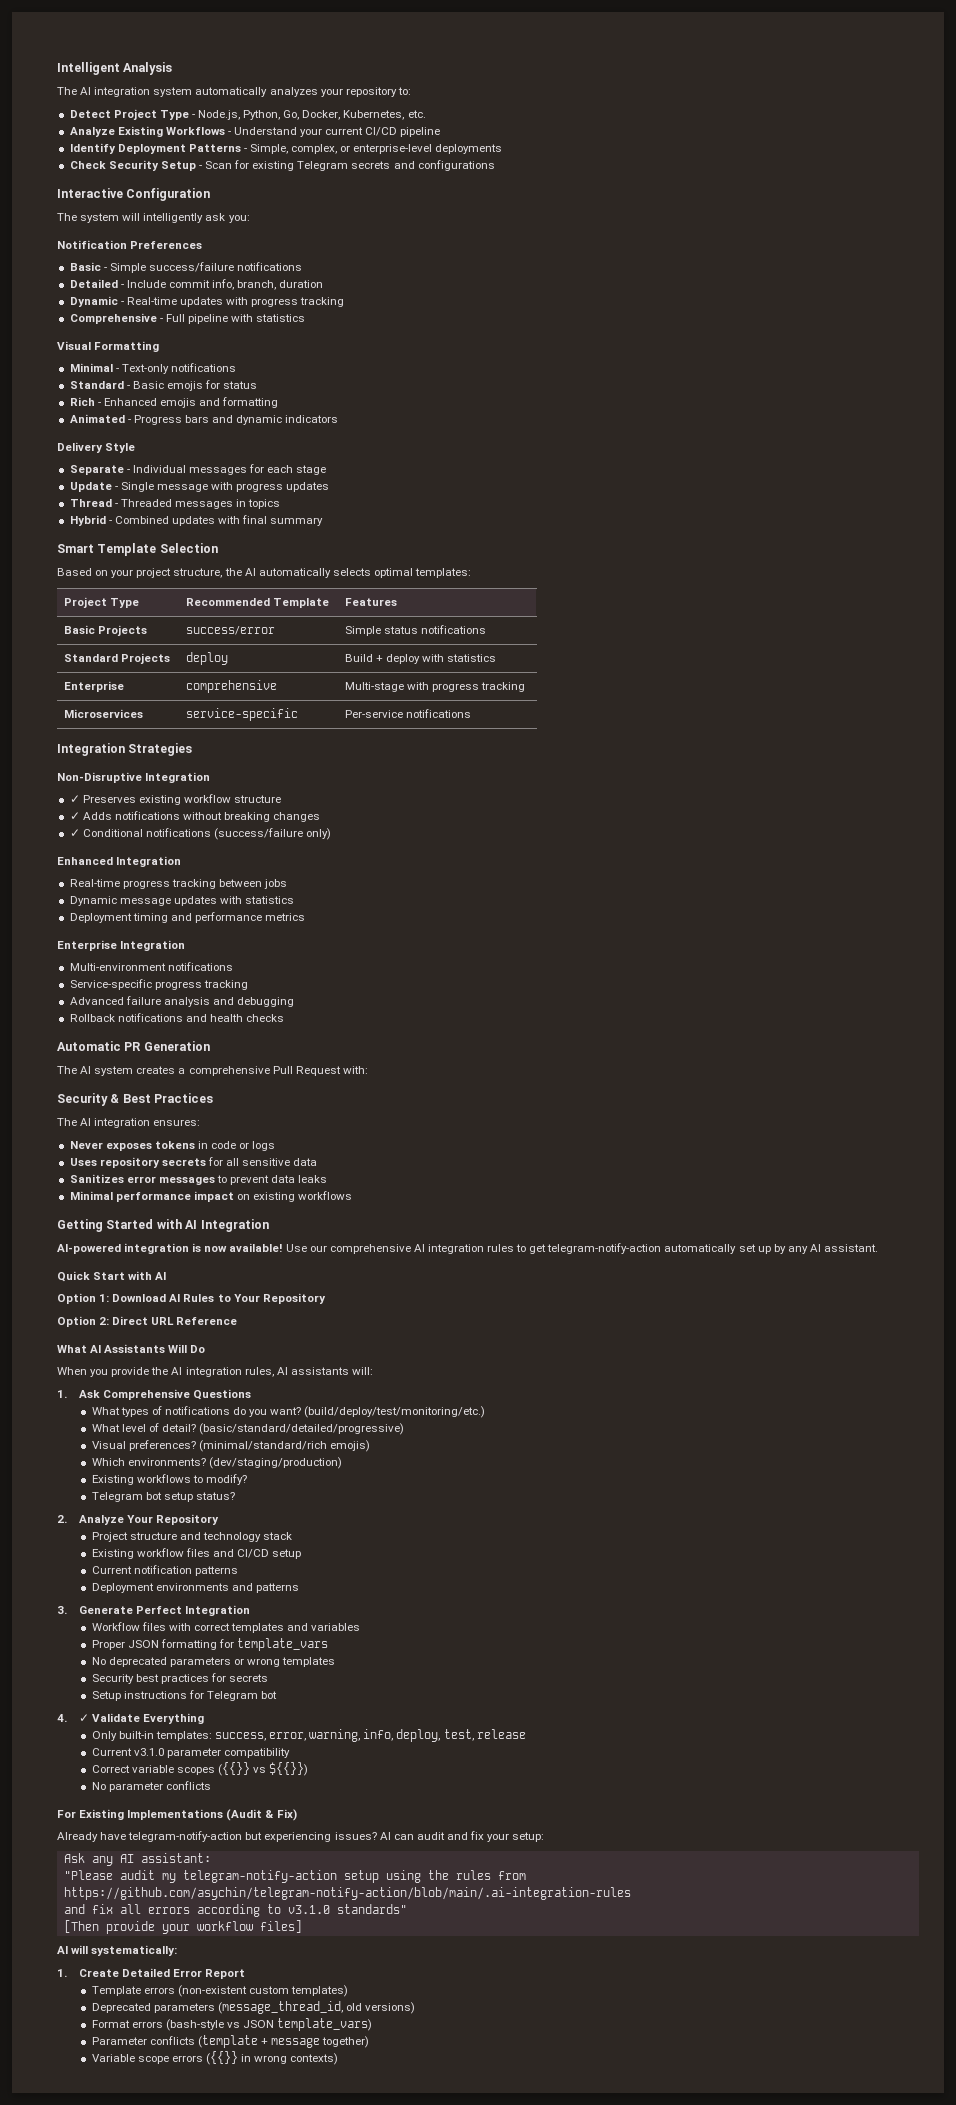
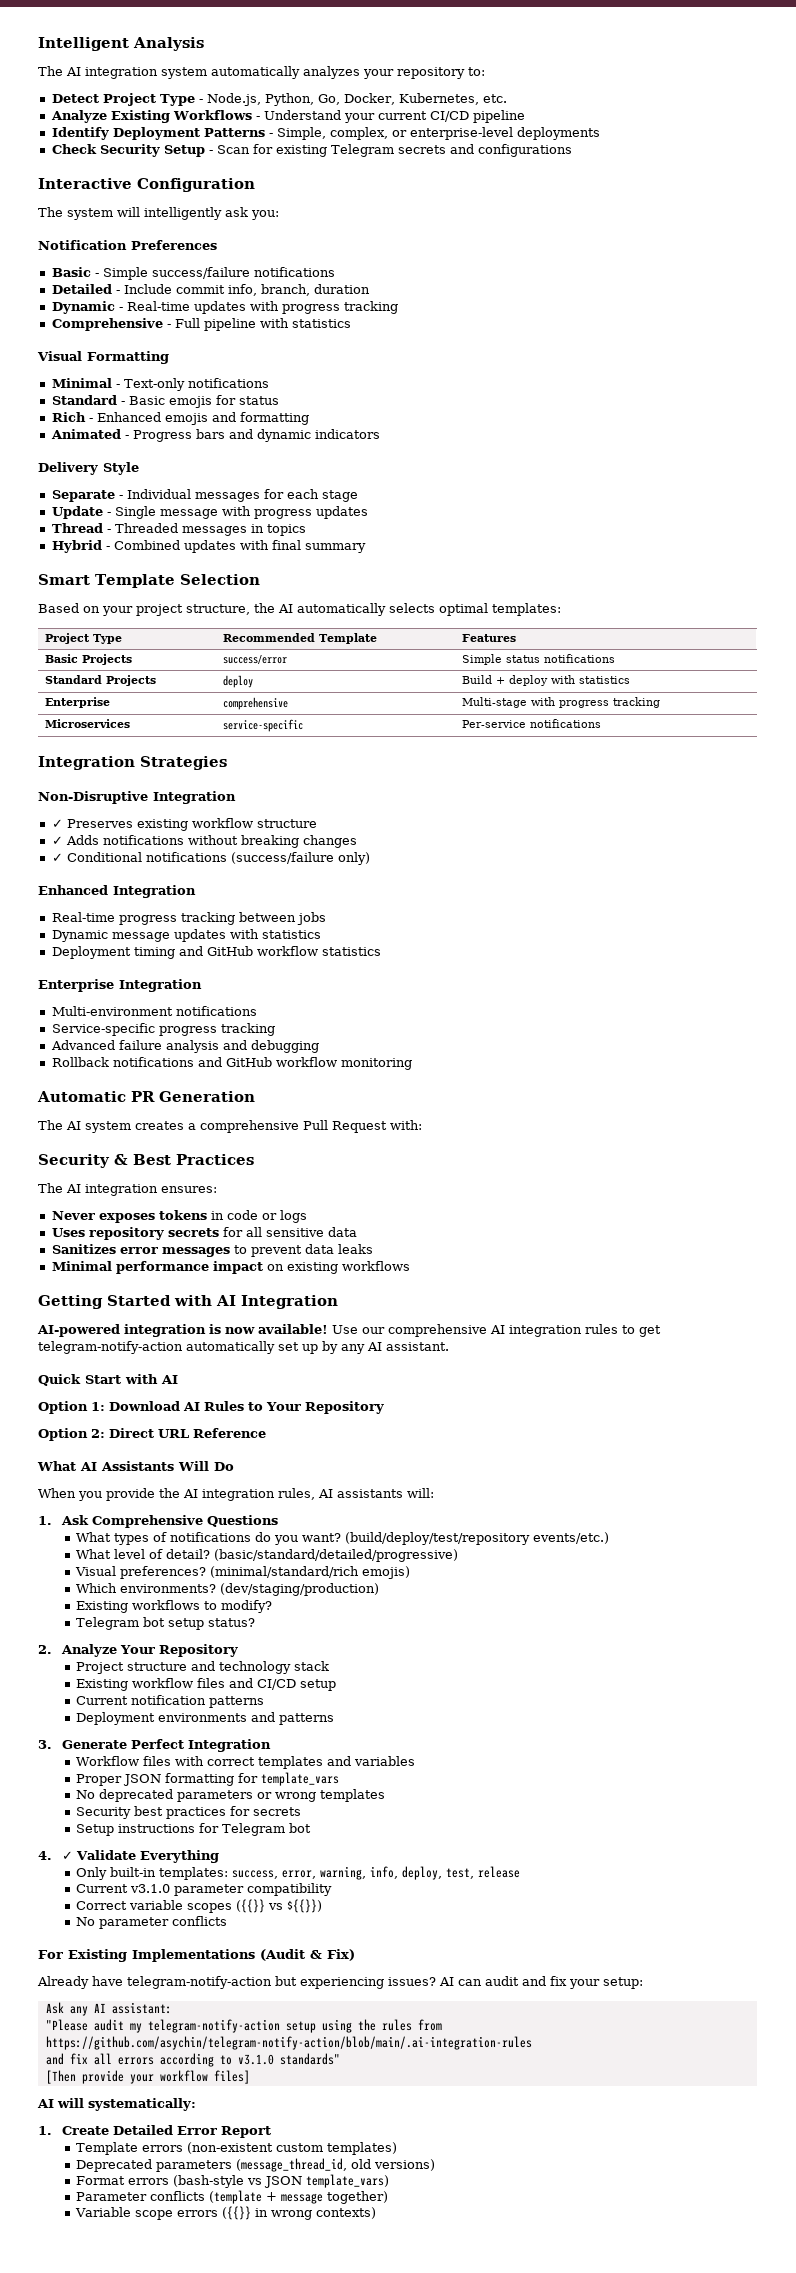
- Deployment timing and performance metrics
+ Deployment timing and GitHub workflow statistics
- Rollback notifications and health checks
+ Rollback notifications and GitHub workflow monitoring
- (build/deploy/test/monitoring/etc.)
+ (build/deploy/test/repository events/etc.)

